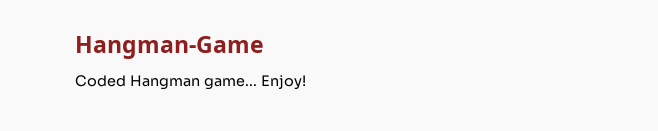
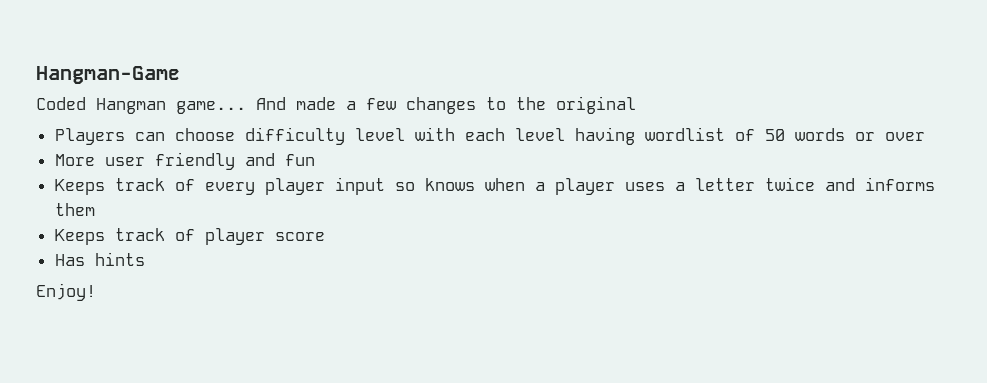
- Coded Hangman game... Enjoy!
+ Coded Hangman game... And made a few changes to the original
+ Players can choose difficulty level with each level having wordlist of 50 words or over
+ More user friendly and fun
+ Keeps track of every player input so knows when a player uses a letter twice and informs them
+ Keeps track of player score
+ Has hints
+ Enjoy!

